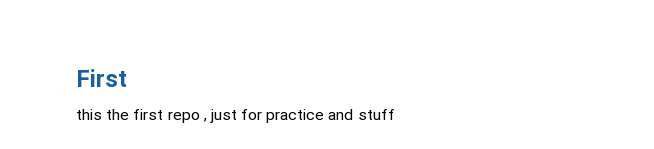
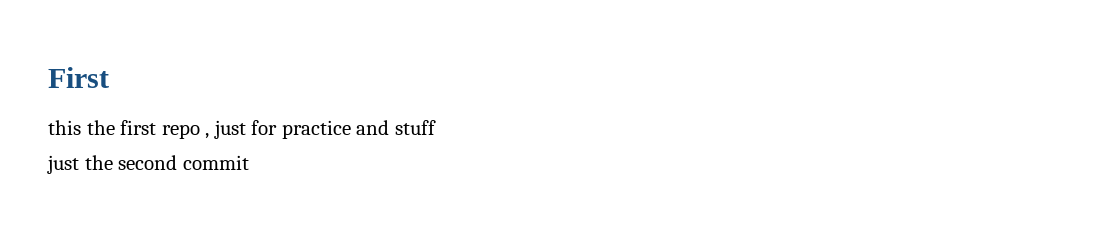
+ just the second commit

